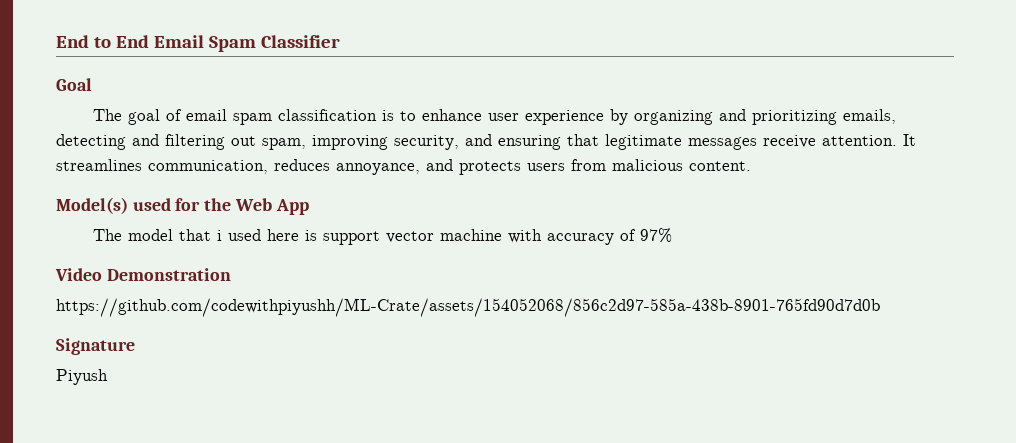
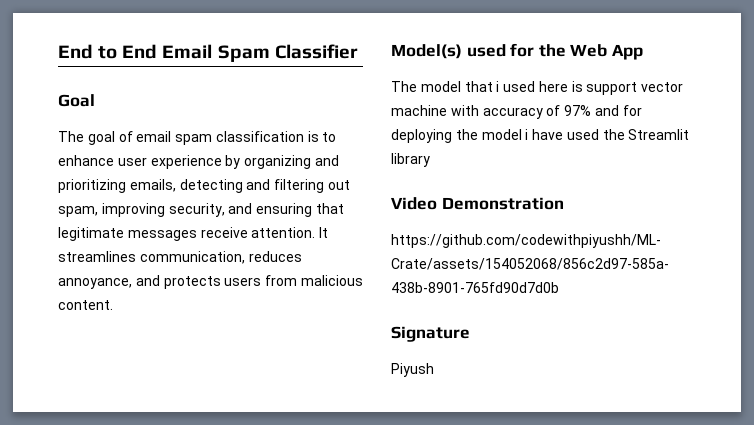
- The model that i used here is support vector machine with accuracy of 97%
+ The model that i used here is support vector machine with accuracy of 97% and for deploying the model i have used the Streamlit library

